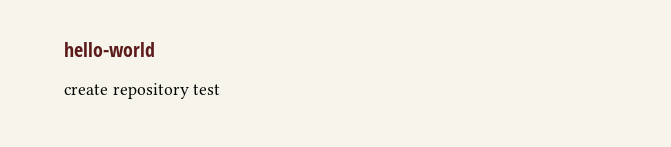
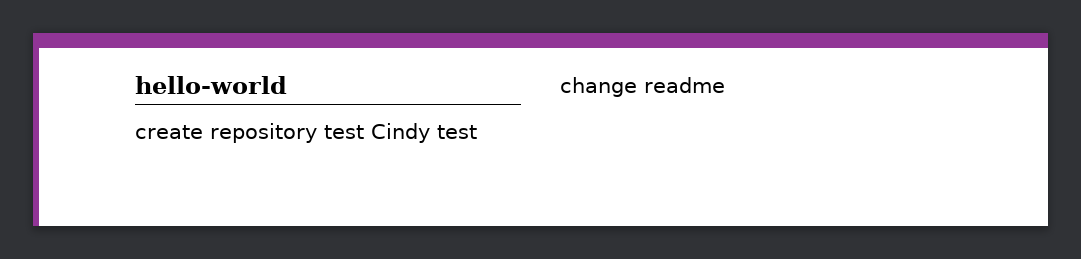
- create repository test
+ create repository test Cindy test change readme

